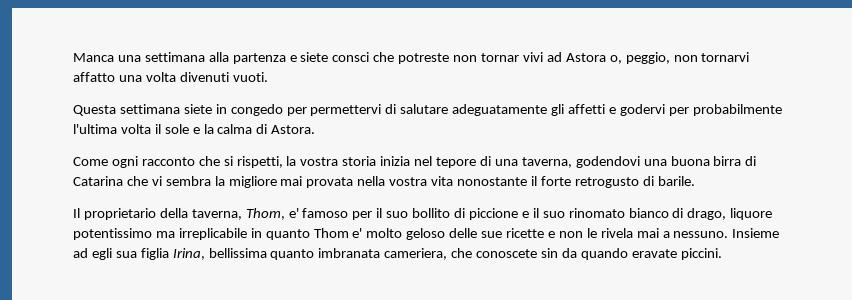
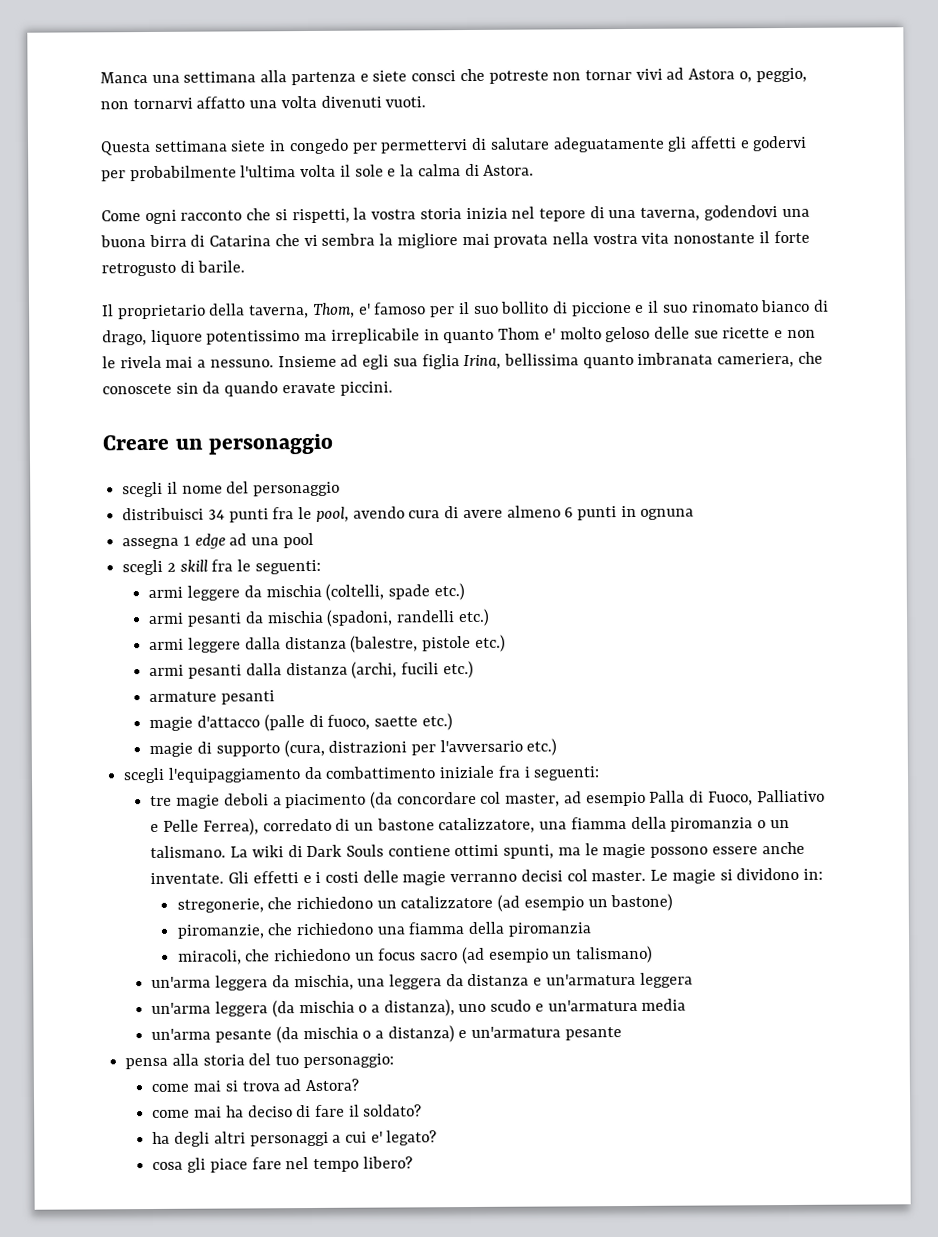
+ Creare un personaggio
+ scegli il nome del personaggio
+ distribuisci 34 punti fra le pool, avendo cura di avere almeno 6 punti in ognuna
+ assegna 1 edge ad una pool
+ scegli 2 skill fra le seguenti:
+ armi leggere da mischia (coltelli, spade etc.)
+ armi pesanti da mischia (spadoni, randelli etc.)
+ armi leggere dalla distanza (balestre, pistole etc.)
+ armi pesanti dalla distanza (archi, fucili etc.)
+ armature pesanti
+ magie d'attacco (palle di fuoco, saette etc.)
+ magie di supporto (cura, distrazioni per l'avversario etc.)
+ scegli l'equipaggiamento da combattimento iniziale fra i seguenti:
+ tre magie deboli a piacimento (da concordare col master, ad esempio Palla di Fuoco, Palliativo e Pelle Ferrea), corredato di un bastone catalizzatore, una fiamma della piromanzia o un talismano. La wiki di Dark Souls contiene ottimi spunti, ma le magie possono essere anche inventate. Gli effetti e i costi delle magie verranno decisi col master. Le magie si dividono in:
+ stregonerie, che richiedono un catalizzatore (ad esempio un bastone)
+ piromanzie, che richiedono una fiamma della piromanzia
+ miracoli, che richiedono un focus sacro (ad esempio un talismano)
+ un'arma leggera da mischia, una leggera da distanza e un'armatura leggera
+ un'arma leggera (da mischia o a distanza), uno scudo e un'armatura media
+ un'arma pesante (da mischia o a distanza) e un'armatura pesante
+ pensa alla storia del tuo personaggio:
+ come mai si trova ad Astora?
+ come mai ha deciso di fare il soldato?
+ ha degli altri personaggi a cui e' legato?
+ cosa gli piace fare nel tempo libero?

